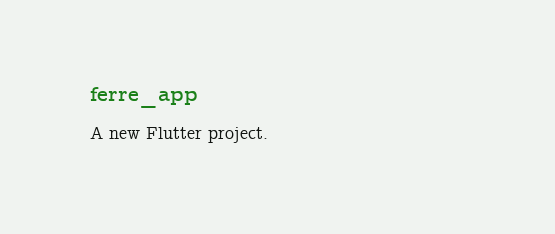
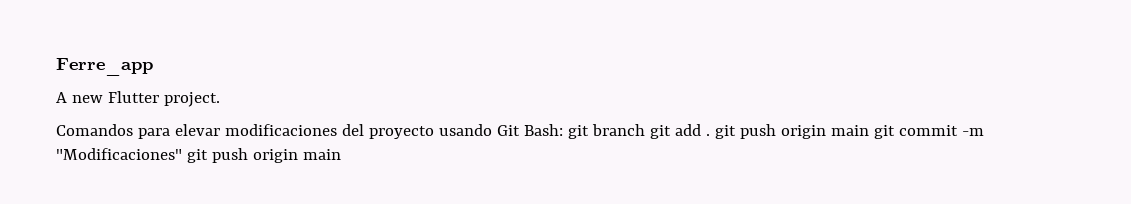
- ferre_app
+ Ferre_app
+ Comandos para elevar modificaciones del proyecto usando Git Bash: git branch git add . git push origin main git commit -m "Modificaciones" git push origin main

